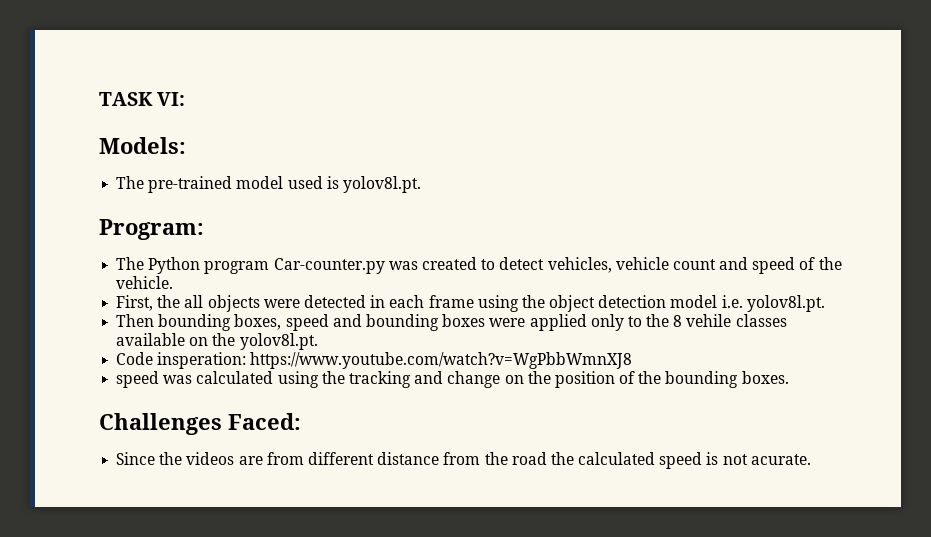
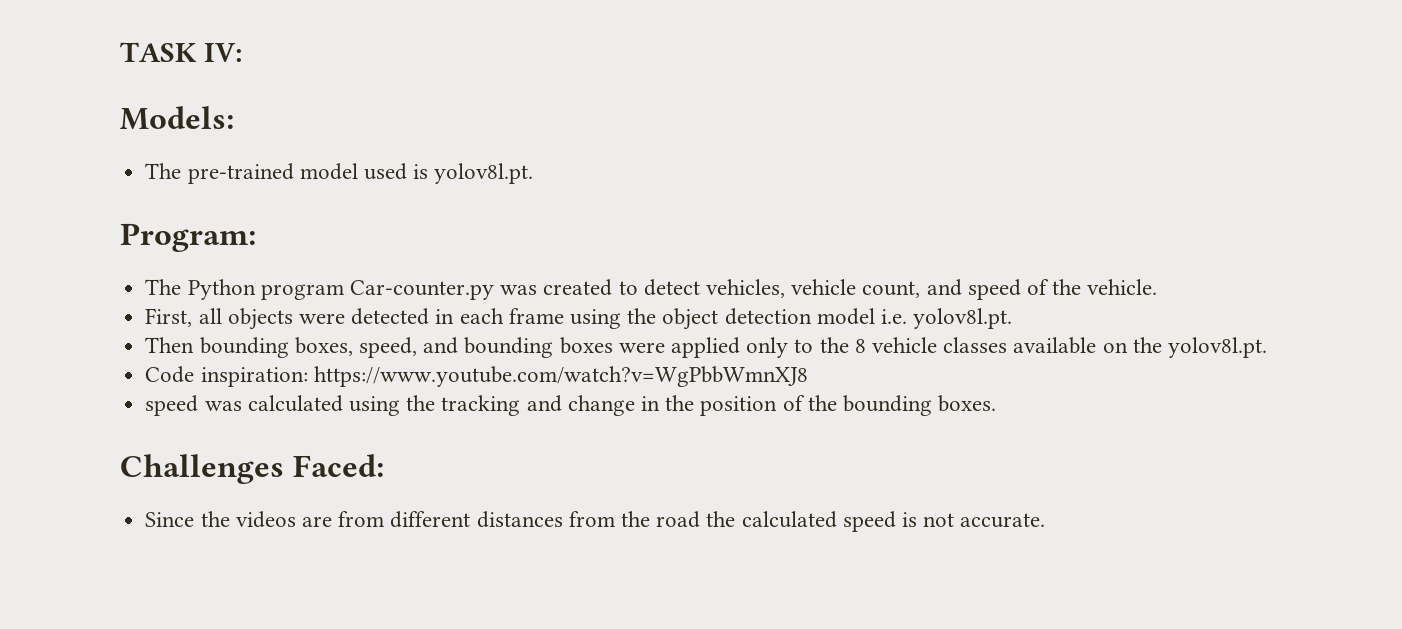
- TASK VI:
+ TASK IV:
- The Python program Car-counter.py was created to detect vehicles, vehicle count and speed of the vehicle.
+ The Python program Car-counter.py was created to detect vehicles, vehicle count, and speed of the vehicle.
- First, the all objects were detected in each frame using the object detection model i.e. yolov8l.pt.
+ First, all objects were detected in each frame using the object detection model i.e. yolov8l.pt.
- Then bounding boxes, speed and bounding boxes were applied only to the 8 vehile classes available on the yolov8l.pt.
+ Then bounding boxes, speed, and bounding boxes were applied only to the 8 vehicle classes available on the yolov8l.pt.
- Code insperation: https://www.youtube.com/watch?v=WgPbbWmnXJ8
+ Code inspiration: https://www.youtube.com/watch?v=WgPbbWmnXJ8
- speed was calculated using the tracking and change on the position of the bounding boxes.
+ speed was calculated using the tracking and change in the position of the bounding boxes.
- Since the videos are from different distance from the road the calculated speed is not acurate.
+ Since the videos are from different distances from the road the calculated speed is not accurate.

